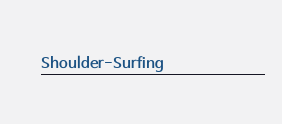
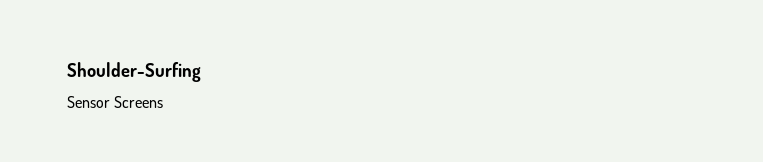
+ Sensor Screens

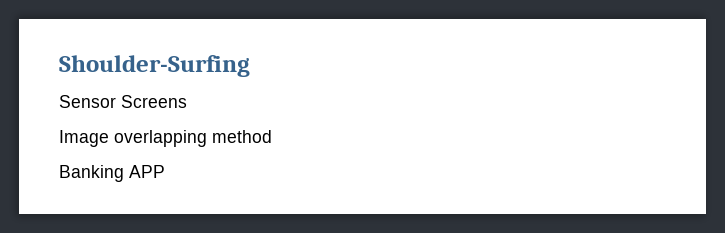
+ Image overlapping method
+ Banking APP

